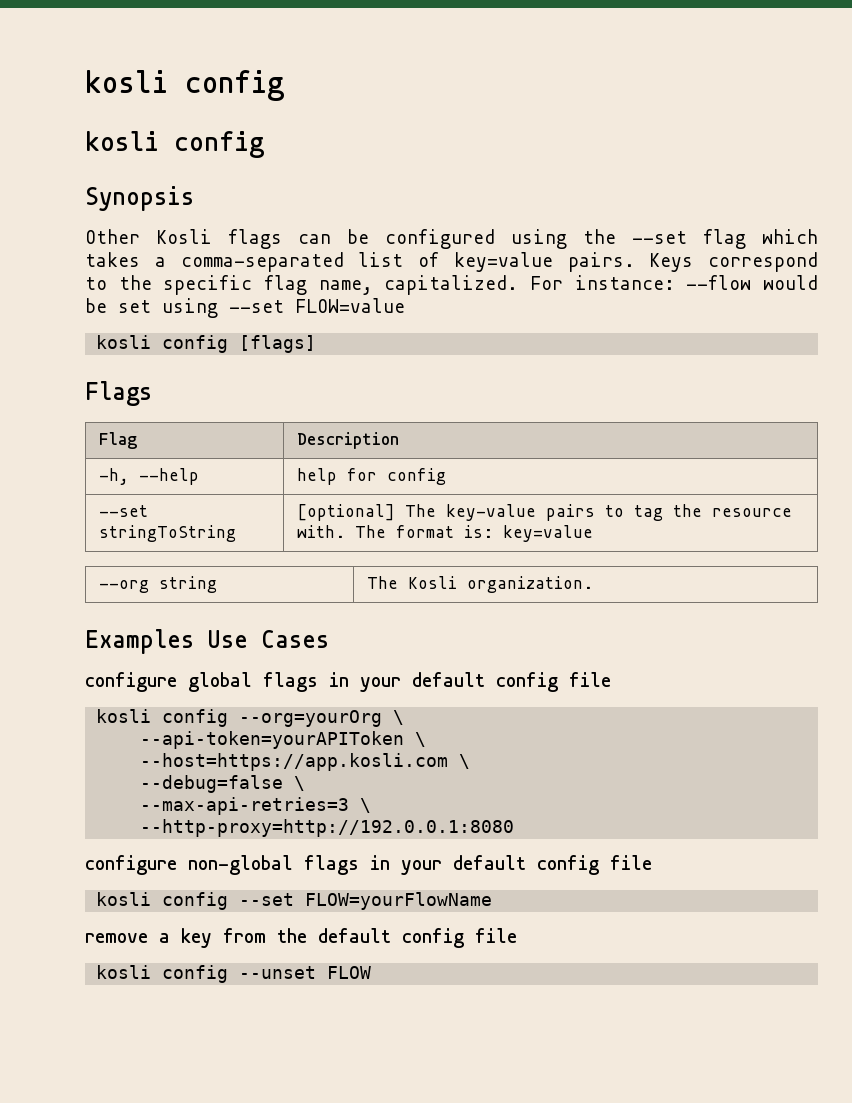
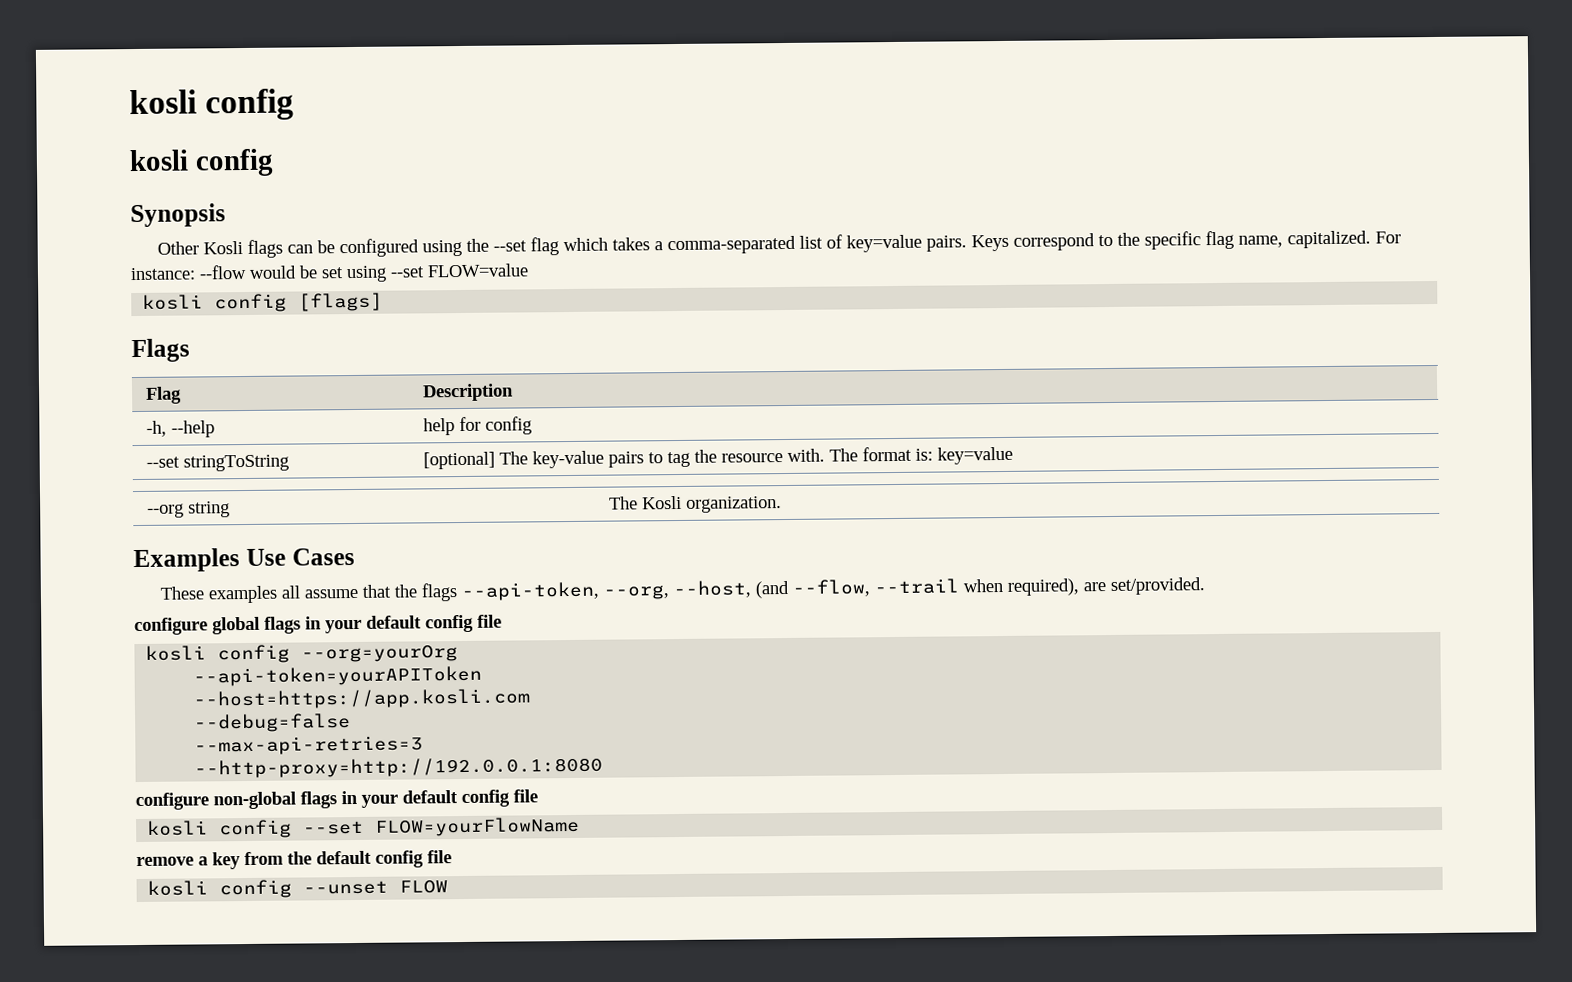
+ These examples all assume that the flags --api-token, --org, --host, (and --flow, --trail when required), are set/provided.
- kosli config --org=yourOrg \
+ kosli config --org=yourOrg
- --api-token=yourAPIToken \
+ --api-token=yourAPIToken
- --host=https://app.kosli.com \
+ --host=https://app.kosli.com
- --debug=false \
+ --debug=false
- --max-api-retries=3 \
+ --max-api-retries=3

